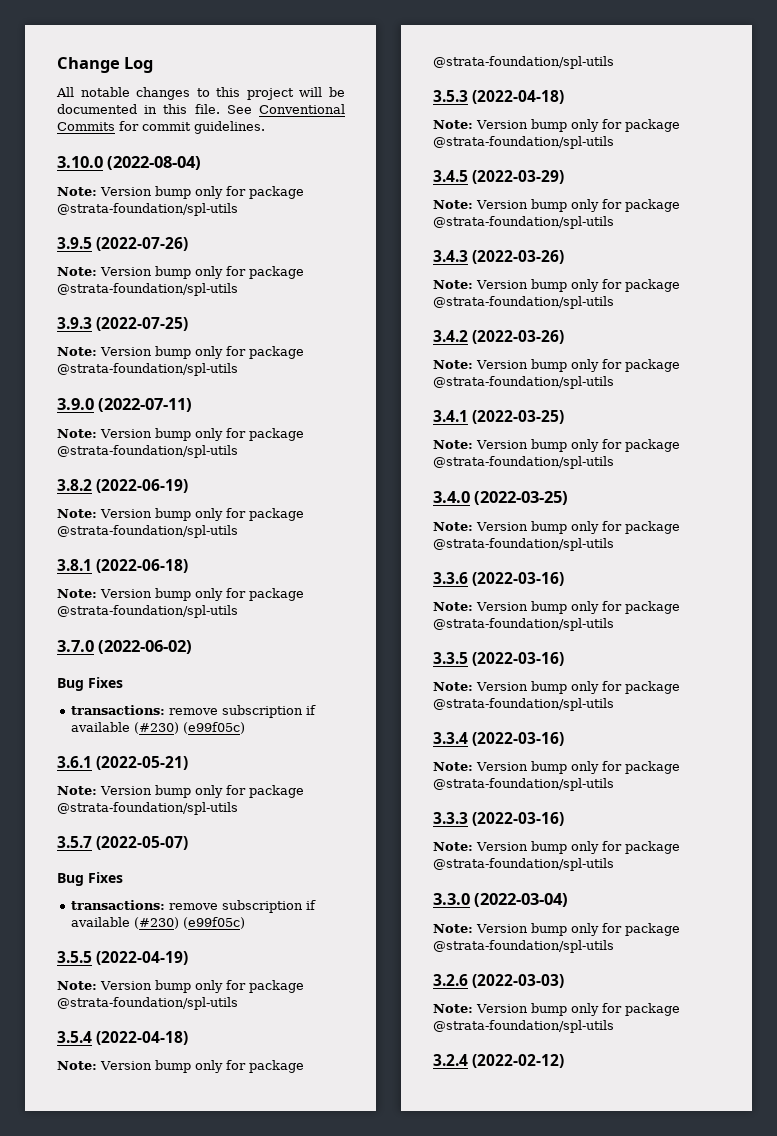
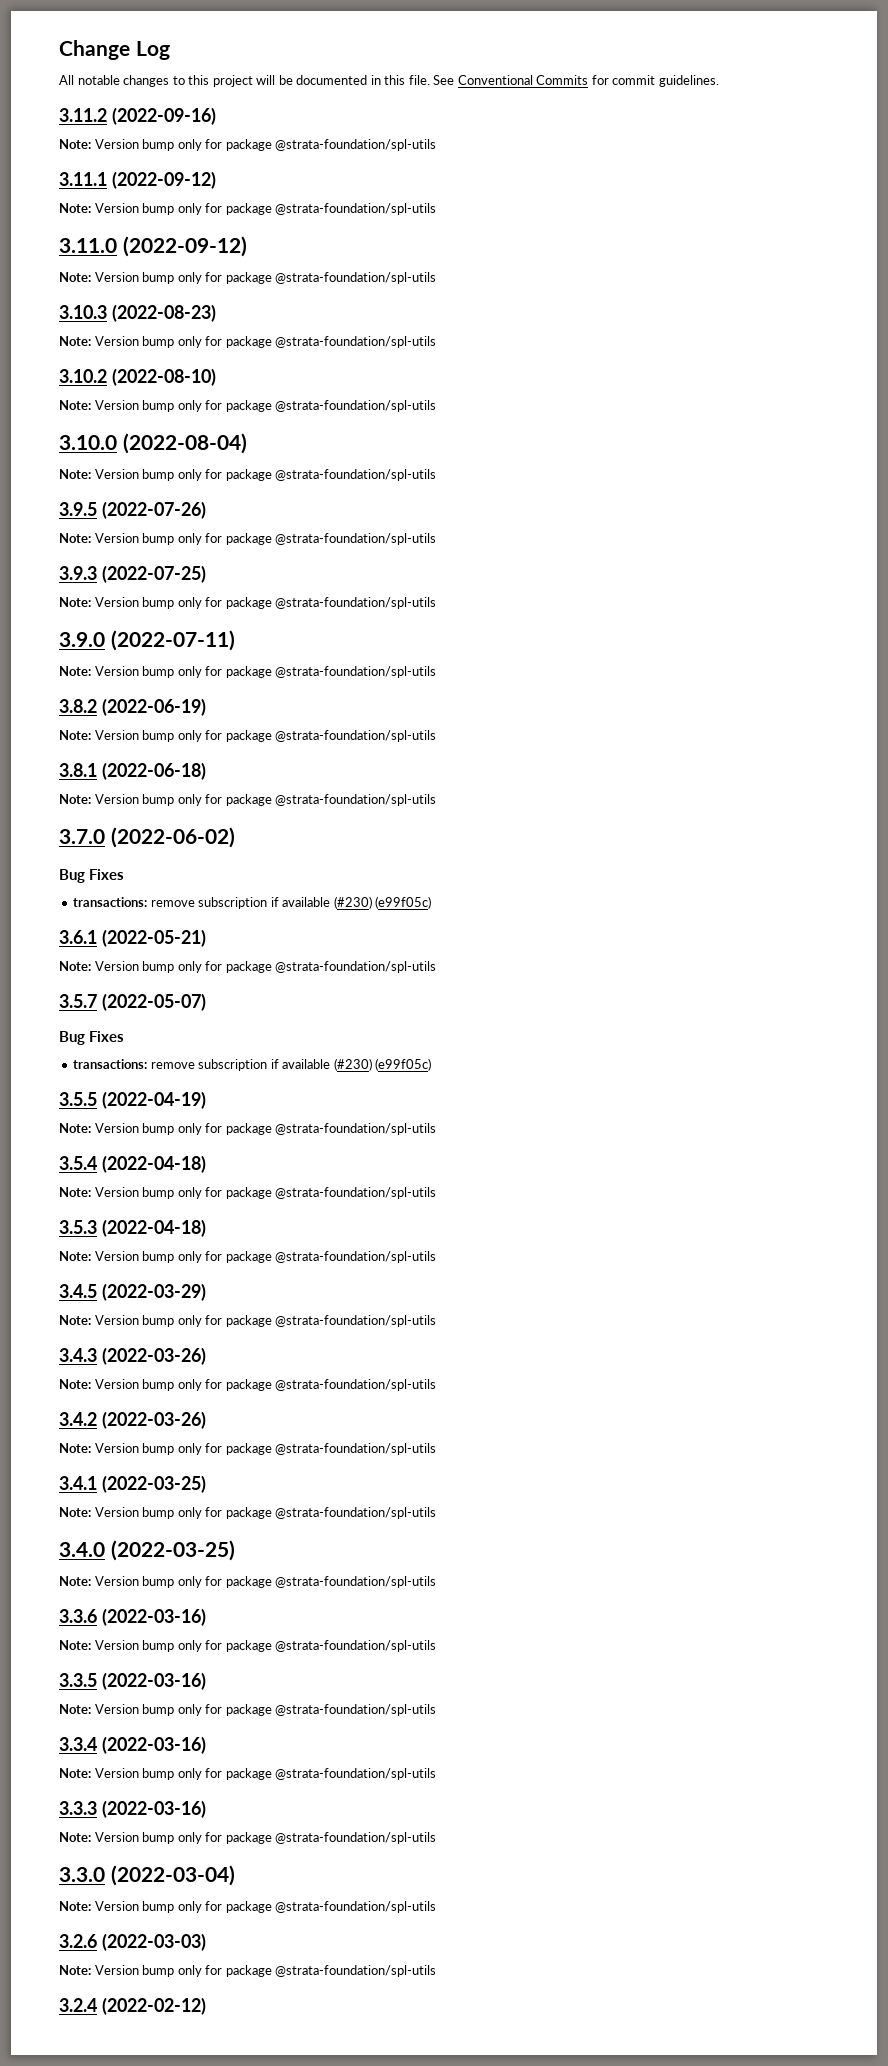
+ 3.11.2 (2022-09-16)
+ Note: Version bump only for package @strata-foundation/spl-utils
+ 3.11.1 (2022-09-12)
+ Note: Version bump only for package @strata-foundation/spl-utils
+ 3.11.0 (2022-09-12)
+ Note: Version bump only for package @strata-foundation/spl-utils
+ 3.10.3 (2022-08-23)
+ Note: Version bump only for package @strata-foundation/spl-utils
+ 3.10.2 (2022-08-10)
+ Note: Version bump only for package @strata-foundation/spl-utils

